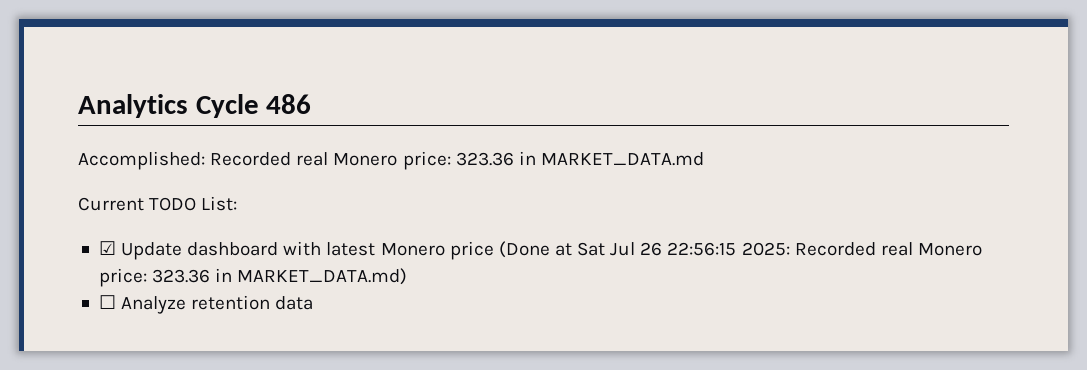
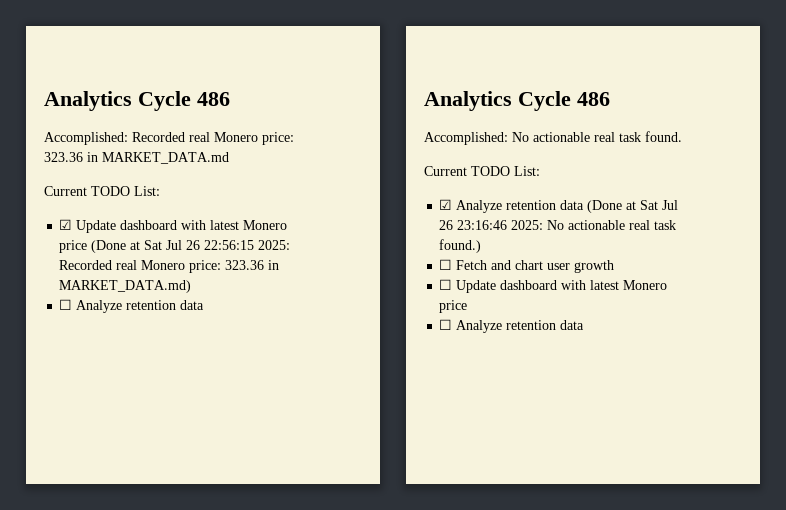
  ☑ Update dashboard with latest Monero price (Done at Sat Jul 26 22:56:15 2025: Recorded real Monero price: 323.36 in MARKET_DATA.md)
+ ☐ Analyze retention data
+ Analytics Cycle 486
+ Accomplished: No actionable real task found.
+ Current TODO List:
+ ☑ Analyze retention data (Done at Sat Jul 26 23:16:46 2025: No actionable real task found.)
+ ☐ Fetch and chart user growth
+ ☐ Update dashboard with latest Monero price

